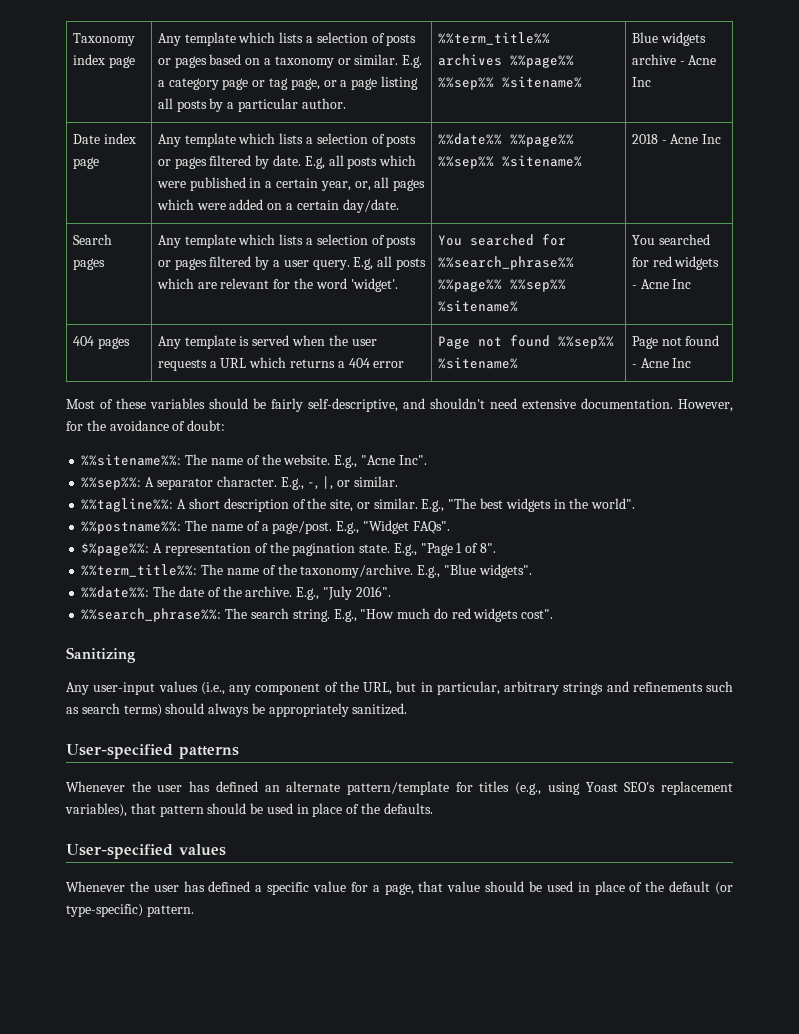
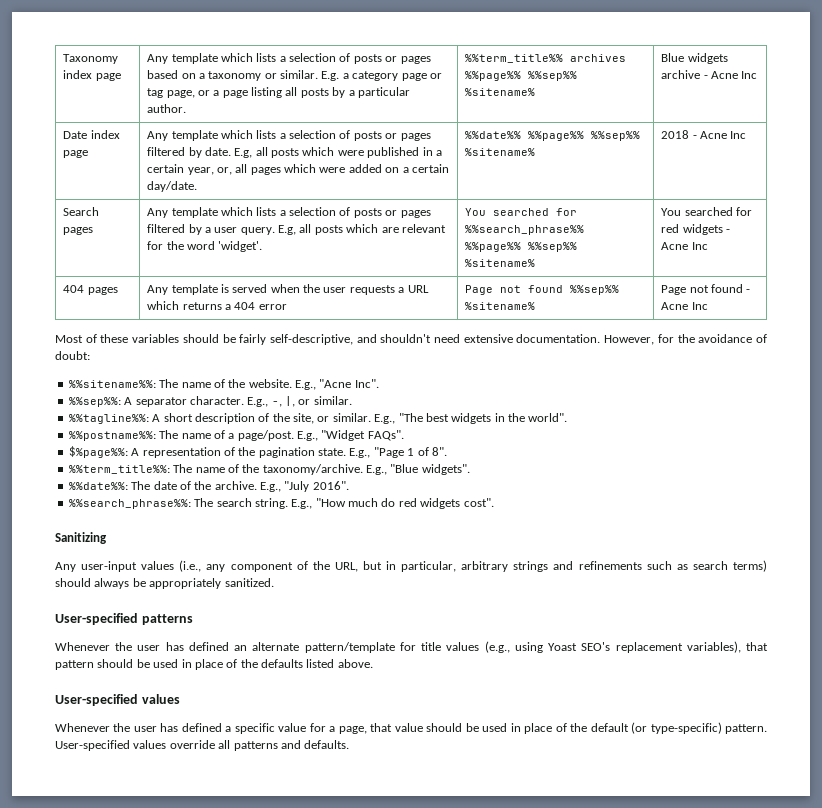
- Whenever the user has defined an alternate pattern/template for titles (e.g., using Yoast SEO's replacement variables), that pattern should be used in place of the defaults.
+ Whenever the user has defined an alternate pattern/template for title values (e.g., using Yoast SEO's replacement variables), that pattern should be used in place of the defaults listed above.
+ User-specified values override all patterns and defaults.

